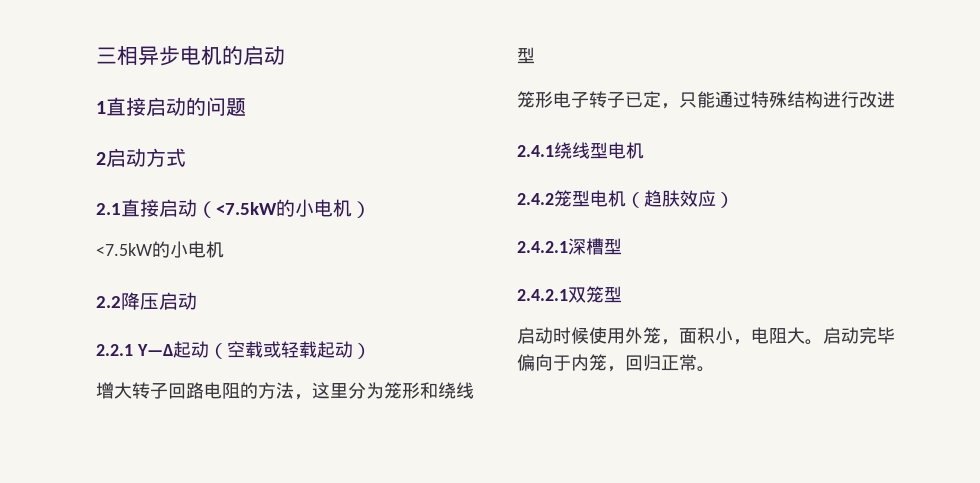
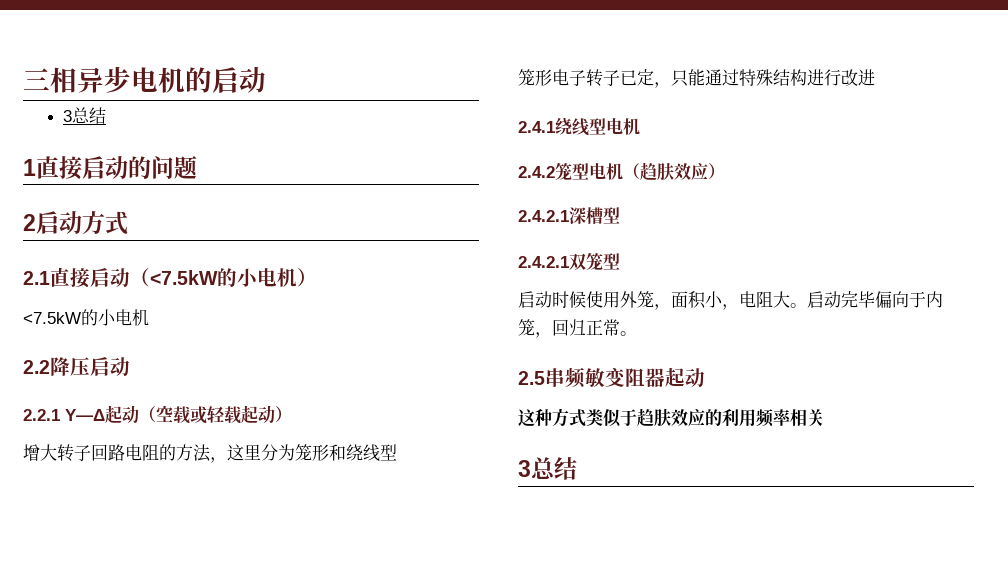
  三相异步电机的启动
+ 3总结
+ 2.5串频敏变阻器起动
+ 这种方式类似于趋肤效应的利用频率相关
+ 3总结

